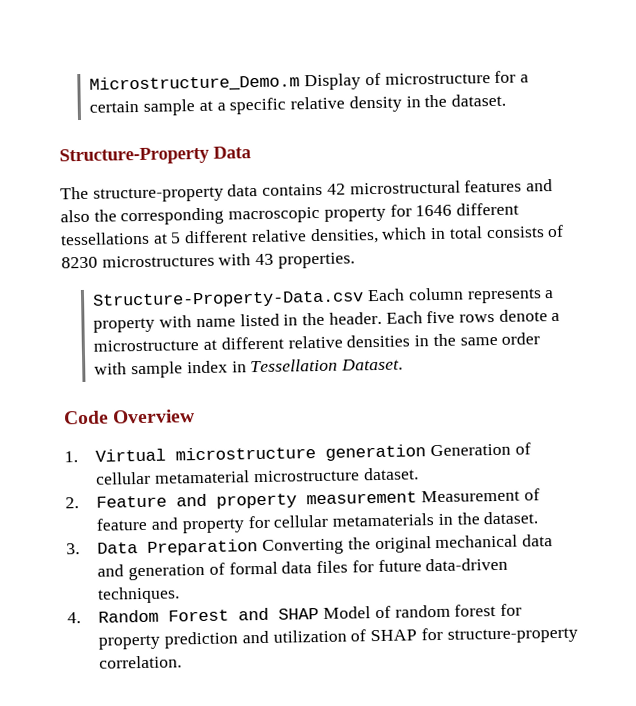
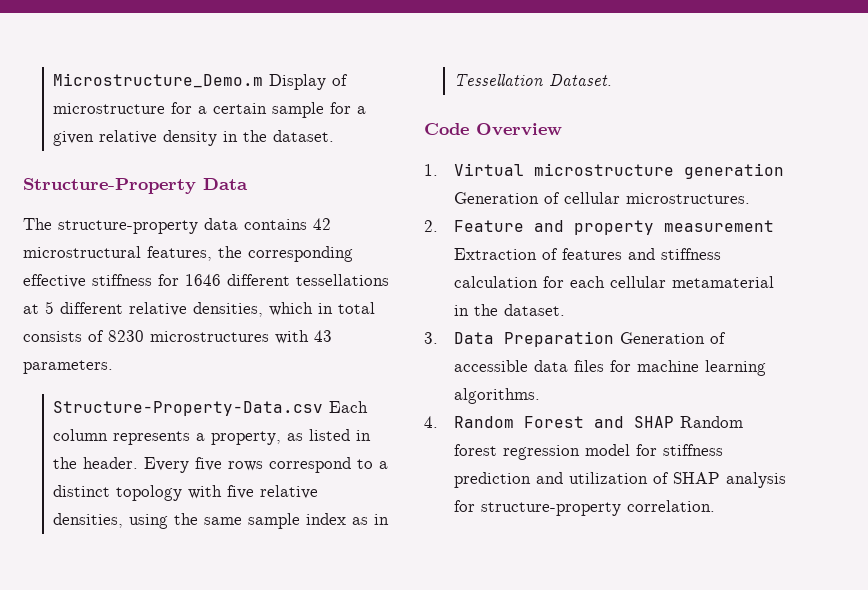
- Microstructure_Demo.m Display of microstructure for a certain sample at a specific relative density in the dataset.
+ Microstructure_Demo.m Display of microstructure for a certain sample for a given relative density in the dataset.
- The structure-property data contains 42 microstructural features and also the corresponding macroscopic property for 1646 different tessellations at 5 different relative densities, which in total consists of 8230 microstructures with 43 properties.
+ The structure-property data contains 42 microstructural features, the corresponding effective stiffness for 1646 different tessellations at 5 different relative densities, which in total consists of 8230 microstructures with 43 parameters.
- Structure-Property-Data.csv Each column represents a property with name listed in the header.
+ Structure-Property-Data.csv Each column represents a property, as listed in the header.
- Each five rows denote a microstructure at different relative densities in the same order with sample index in Tessellation Dataset.
+ Every five rows correspond to a distinct topology with five relative densities, using the same sample index as in Tessellation Dataset.
- 1. Virtual microstructure generation Generation of cellular metamaterial microstructure dataset.
+ 1. Virtual microstructure generation Generation of cellular microstructures.
- 2. Feature and property measurement Measurement of feature and property for cellular metamaterials in the dataset.
+ 2. Feature and property measurement Extraction of features and stiffness calculation for each cellular metamaterial in the dataset.
- 3. Data Preparation Converting the original mechanical data and generation of formal data files for future data-driven techniques.
+ 3. Data Preparation Generation of accessible data files for machine learning algorithms.
- 4. Random Forest and SHAP Model of random forest for property prediction and utilization of SHAP for structure-property correlation.
+ 4. Random Forest and SHAP Random forest regression model for stiffness prediction and utilization of SHAP analysis for structure-property correlation.

